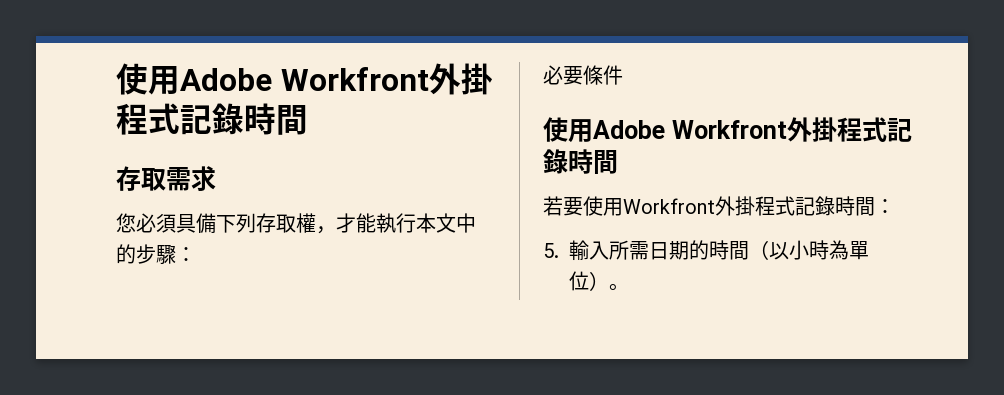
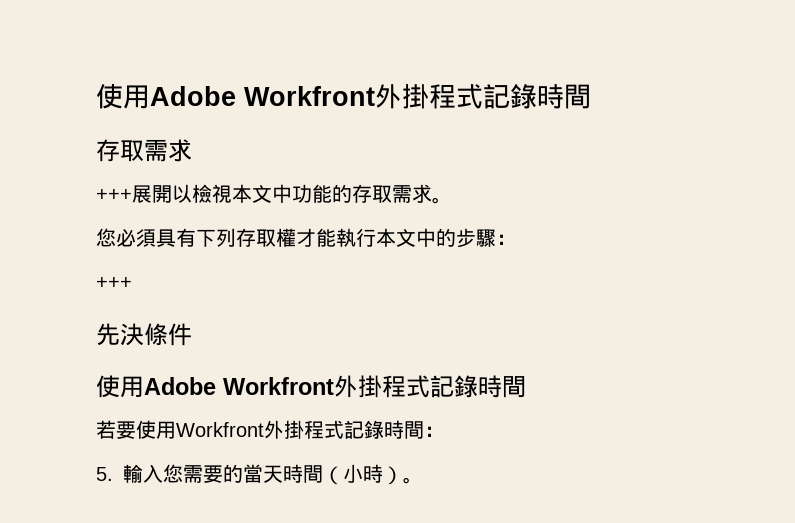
+ +++展開以檢視本文中功能的存取需求。
- 您必須具備下列存取權，才能執行本文中的步驟：
- 必要條件
+ 您必須具有下列存取權才能執行本文中的步驟：
+ +++
+ 先決條件
- 5.輸入所需日期的時間（以小時為單位）。
+ 5.輸入您需要的當天時間（小時）。

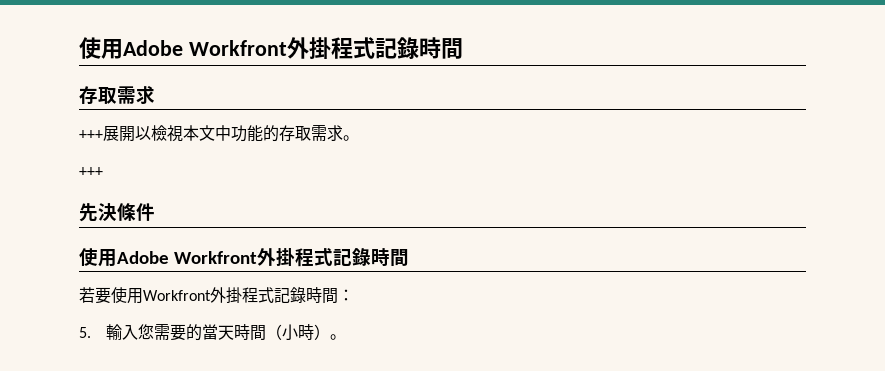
- 您必須具有下列存取權才能執行本文中的步驟：

